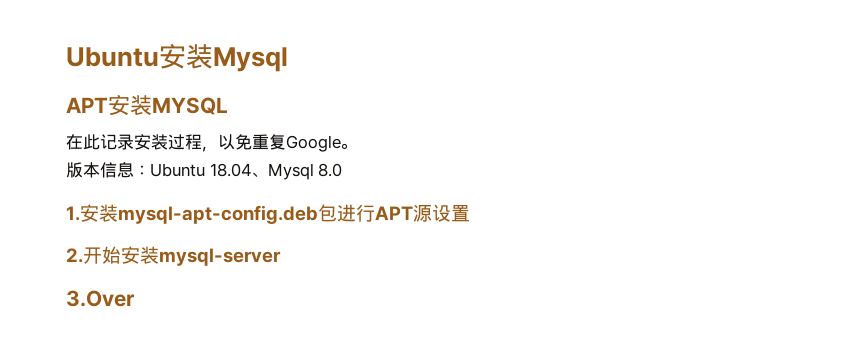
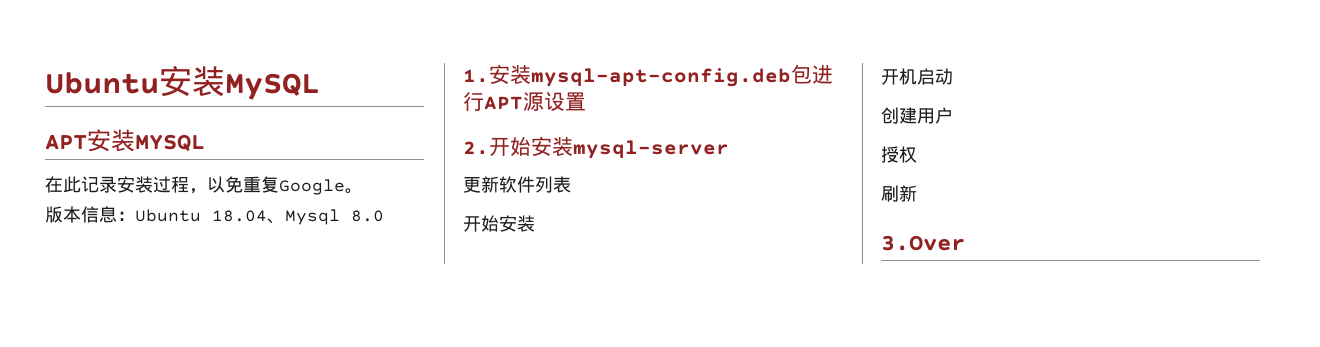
- Ubuntu安装Mysql
+ Ubuntu安装MySQL
+ 更新软件列表
+ 开始安装
+ 开机启动
+ 创建用户
+ 授权
+ 刷新

